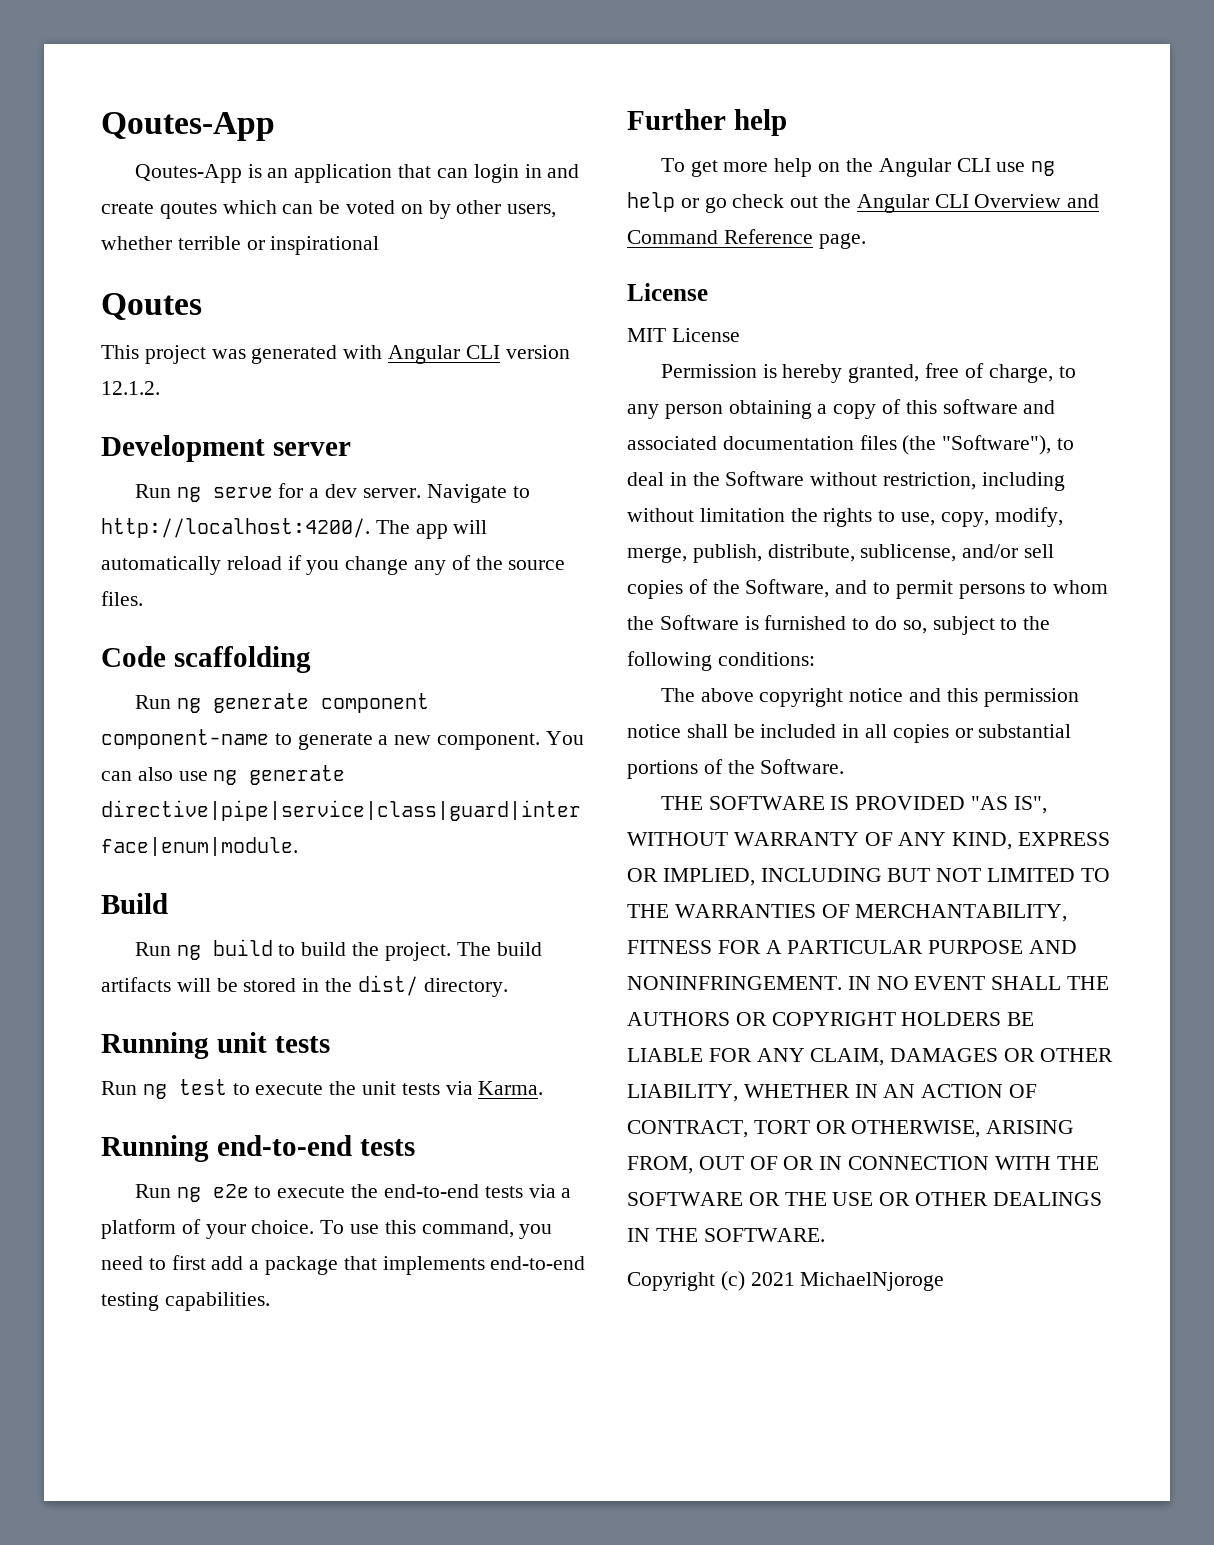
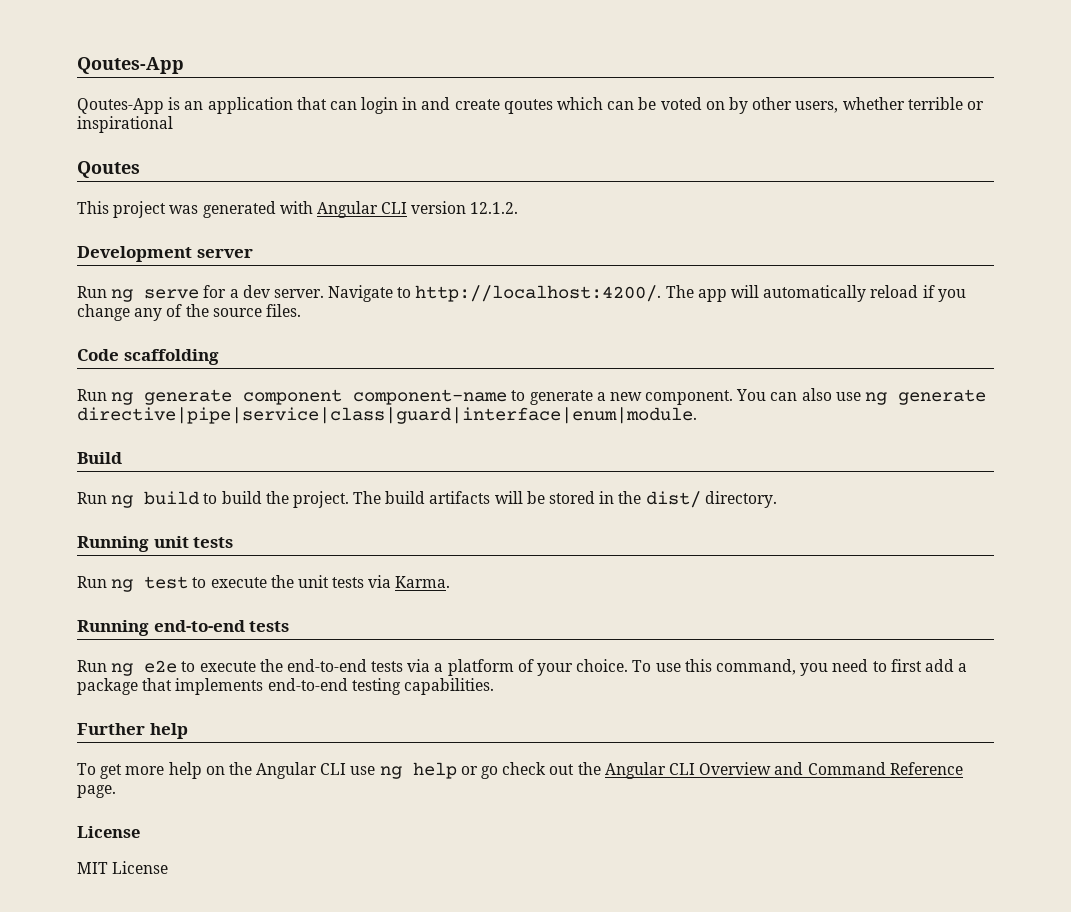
- Permission is hereby granted, free of charge, to any person obtaining a copy of this software and associated documentation files (the "Software"), to deal in the Software without restriction, including without limitation the rights to use, copy, modify, merge, publish, distribute, sublicense, and/or sell copies of the Software, and to permit persons to whom the Software is furnished to do so, subject to the following conditions:
- The above copyright notice and this permission notice shall be included in all copies or substantial portions of the Software.
- THE SOFTWARE IS PROVIDED "AS IS", WITHOUT WARRANTY OF ANY KIND, EXPRESS OR IMPLIED, INCLUDING BUT NOT LIMITED TO THE WARRANTIES OF MERCHANTABILITY, FITNESS FOR A PARTICULAR PURPOSE AND NONINFRINGEMENT. IN NO EVENT SHALL THE AUTHORS OR COPYRIGHT HOLDERS BE LIABLE FOR ANY CLAIM, DAMAGES OR OTHER LIABILITY, WHETHER IN AN ACTION OF CONTRACT, TORT OR OTHERWISE, ARISING FROM, OUT OF OR IN CONNECTION WITH THE SOFTWARE OR THE USE OR OTHER DEALINGS IN THE SOFTWARE.
- Copyright (c) 2021 MichaelNjoroge

